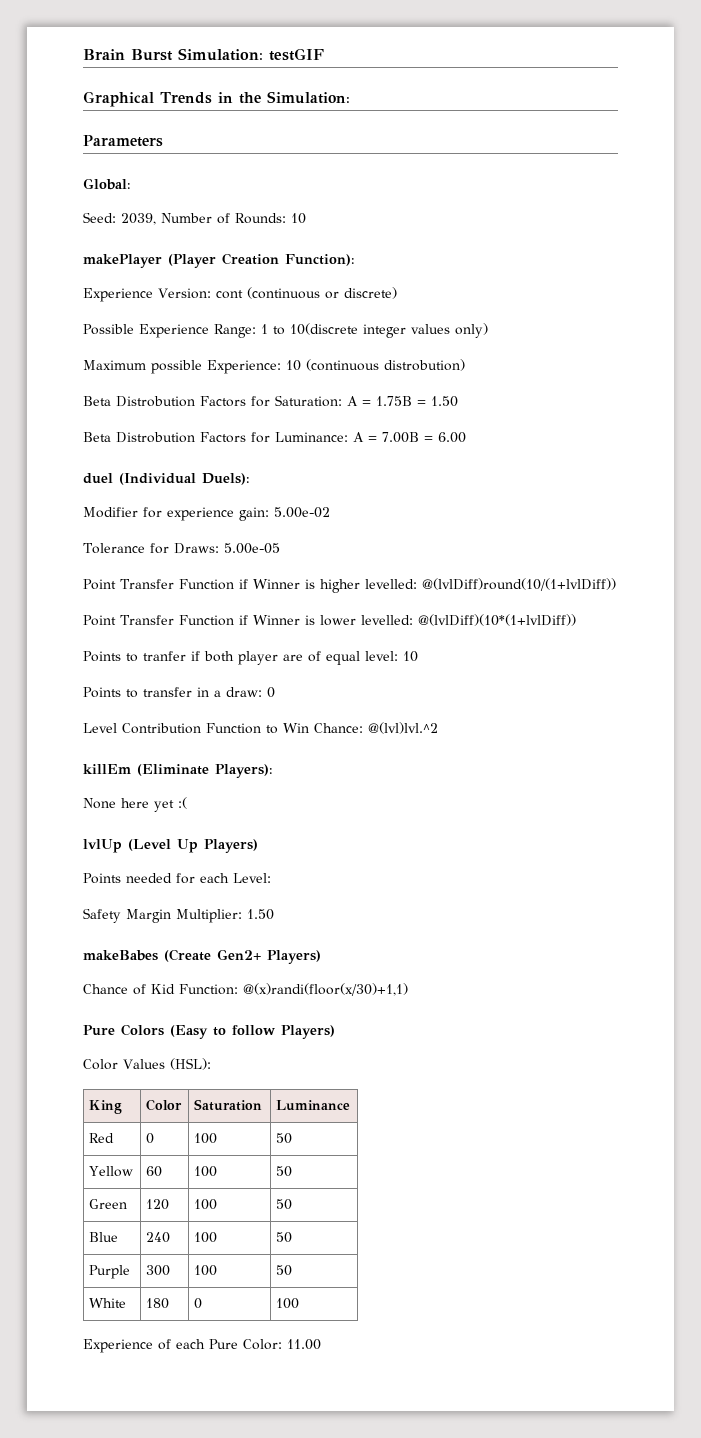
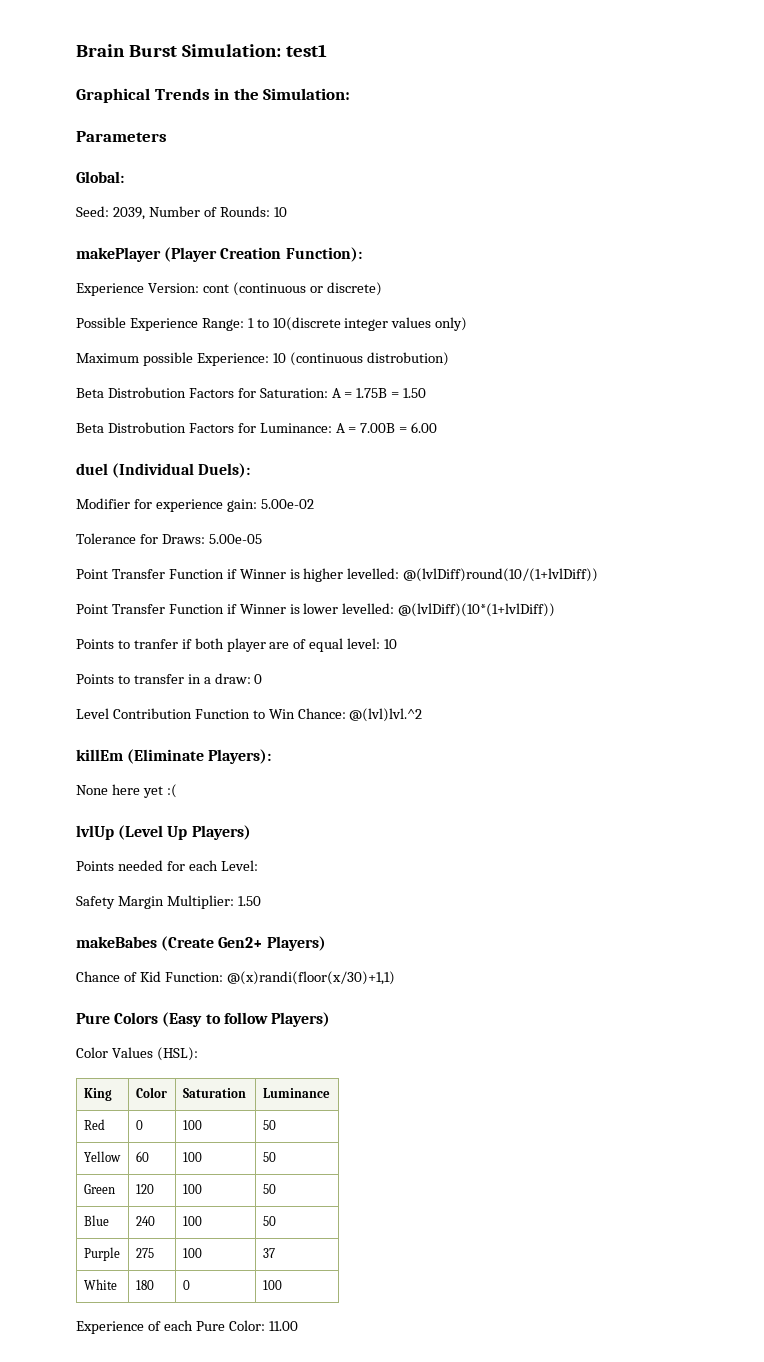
- Brain Burst Simulation: testGIF
+ Brain Burst Simulation: test1
- Purple | 300 | 100 | 50
+ Purple | 275 | 100 | 37

